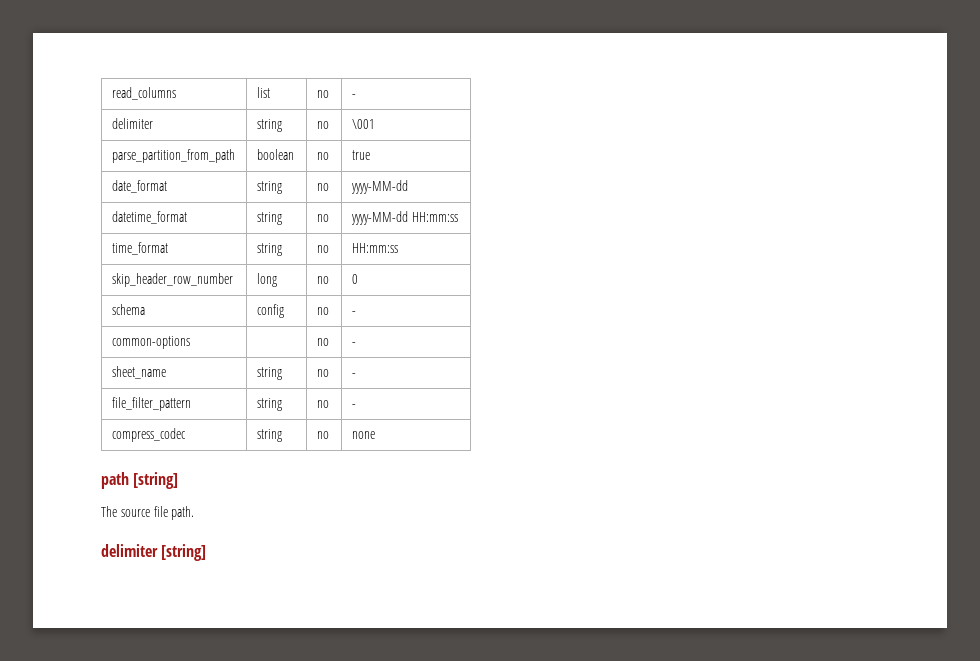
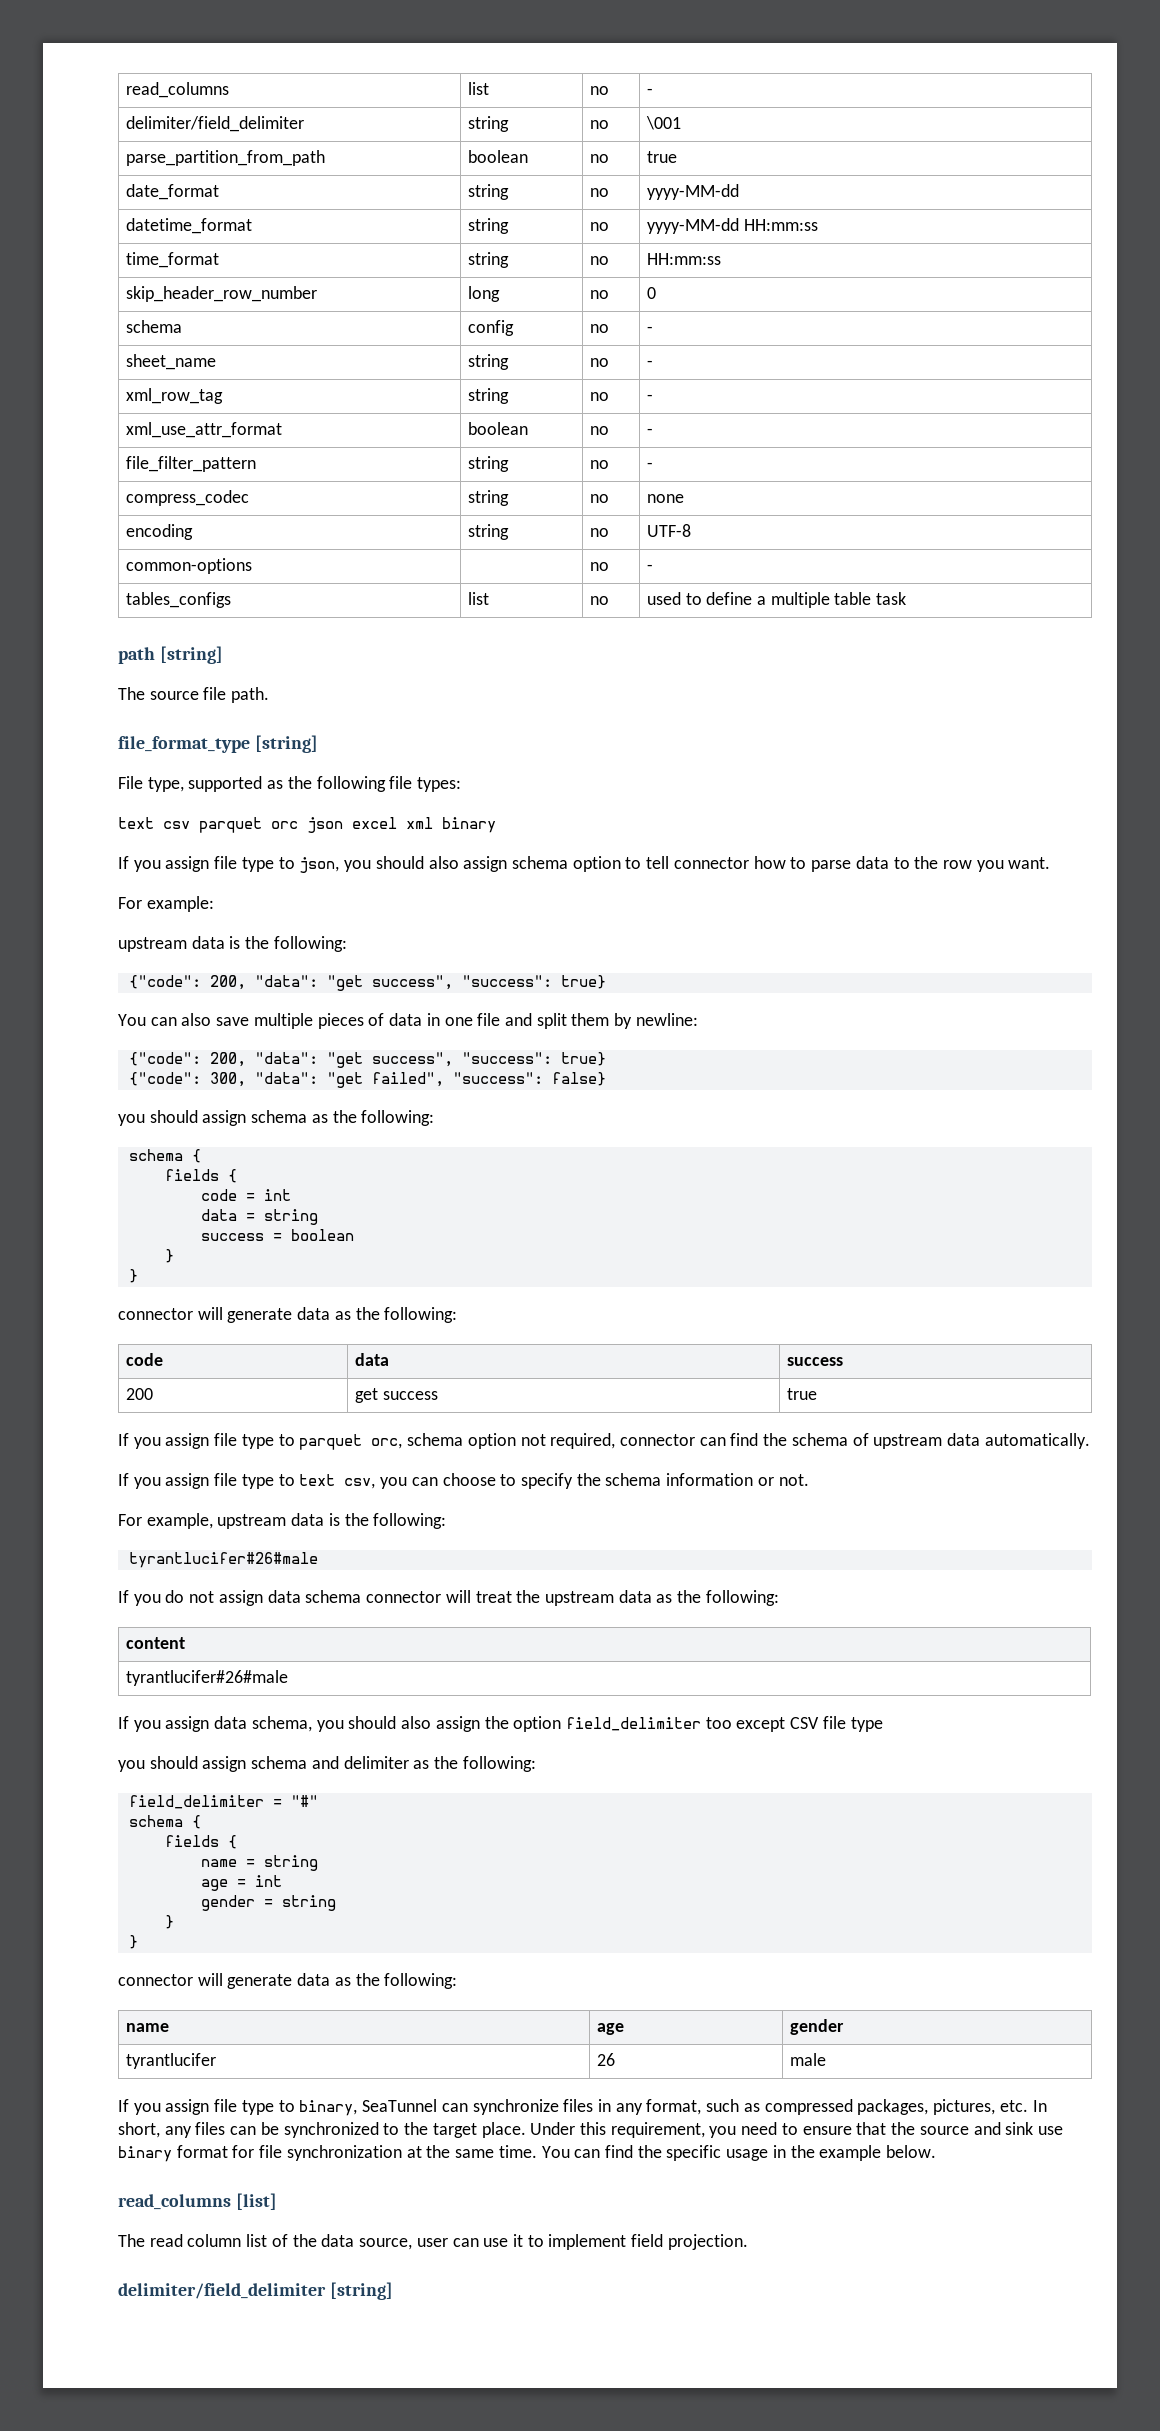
- delimiter | string | no | \001
+ delimiter/field_delimiter | string | no | \001
- common-options | | no | -
  sheet_name | string | no | -
+ xml_row_tag | string | no | -
+ xml_use_attr_format | boolean | no | -
+ encoding | string | no | UTF-8
+ common-options | | no | -
+ tables_configs | list | no | used to define a multiple table task
- delimiter [string]
+ file_format_type [string]
+ File type, supported as the following file types:
+ text csv parquet orc json excel xml binary
+ If you assign file type to json, you should also assign schema option to tell connector how to parse data to the row you want.
+ For example:
+ upstream data is the following:
+ {"code": 200, "data": "get success", "success": true}
+ You can also save multiple pieces of data in one file and split them by newline:
+ {"code": 200, "data": "get success", "success": true}
+ {"code": 300, "data": "get failed", "success": false}
+ you should assign schema as the following:
+ schema {
+ fields {
+ code = int
+ data = string
+ success = boolean
+ }
+ }
+ connector will generate data as the following:
+ code | data | success
+ 200 | get success | true
+ If you assign file type to parquet orc, schema option not required, connector can find the schema of upstream data automatically.
+ If you assign file type to text csv, you can choose to specify the schema information or not.
+ For example, upstream data is the following:
+ tyrantlucifer#26#male
+ If you do not assign data schema connector will treat the upstream data as the following:
+ content
+ tyrantlucifer#26#male
+ If you assign data schema, you should also assign the option field_delimiter too except CSV file type
+ you should assign schema and delimiter as the following:
+ field_delimiter = "#"
+ schema {
+ fields {
+ name = string
+ age = int
+ gender = string
+ }
+ }
+ connector will generate data as the following:
+ name | age | gender
+ tyrantlucifer | 26 | male
+ If you assign file type to binary, SeaTunnel can synchronize files in any format, such as compressed packages, pictures, etc. In short, any files can be synchronized to the target place. Under this requirement, you need to ensure that the source and sink use binary format for file synchronization at the same time. You can find the specific usage in the example below.
+ read_columns [list]
+ The read column list of the data source, user can use it to implement field projection.
+ delimiter/field_delimiter [string]

